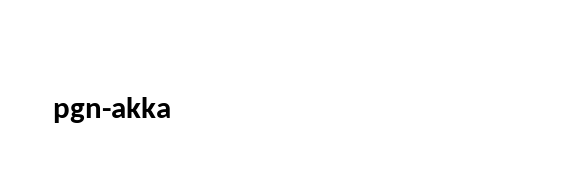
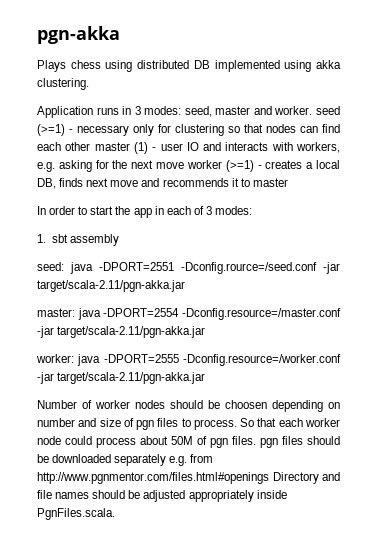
+ Plays chess using distributed DB implemented using akka clustering.
+ Application runs in 3 modes: seed, master and worker. seed (>=1) - necessary only for clustering so that nodes can find each other master (1) - user IO and interacts with workers, e.g. asking for the next move worker (>=1) - creates a local DB, finds next move and recommends it to master
+ In order to start the app in each of 3 modes:
+ 1. sbt assembly
+ seed: java -DPORT=2551 -Dconfig.rource=/seed.conf -jar target/scala-2.11/pgn-akka.jar
+ master: java -DPORT=2554 -Dconfig.resource=/master.conf -jar target/scala-2.11/pgn-akka.jar
+ worker: java -DPORT=2555 -Dconfig.resource=/worker.conf -jar target/scala-2.11/pgn-akka.jar
+ Number of worker nodes should be choosen depending on number and size of pgn files to process. So that each worker node could process about 50M of pgn files. pgn files should be downloaded separately e.g. from http://www.pgnmentor.com/files.html#openings Directory and file names should be adjusted appropriately inside PgnFiles.scala.

